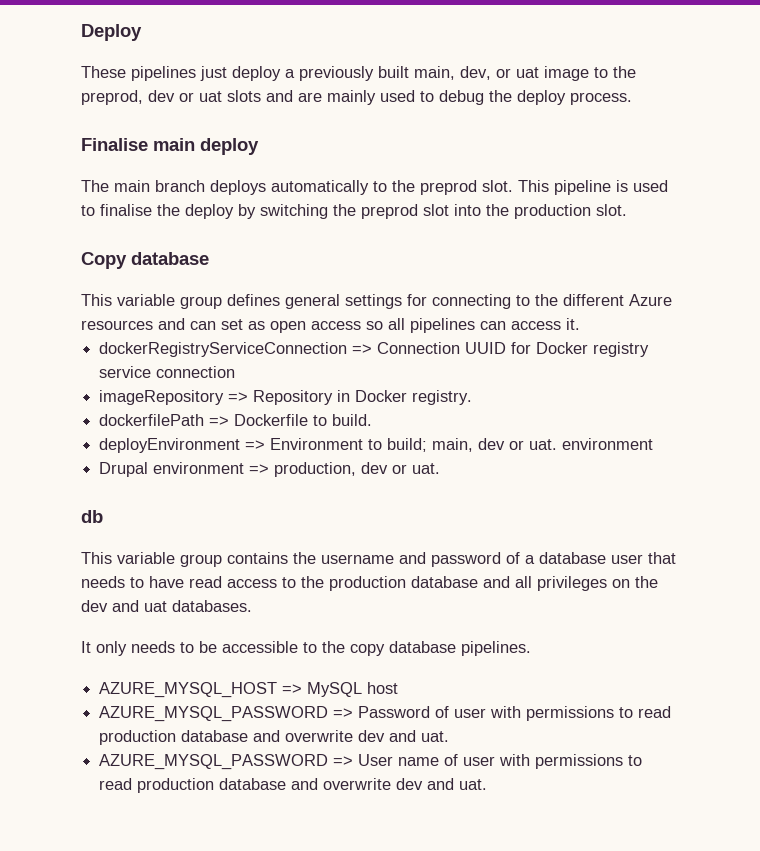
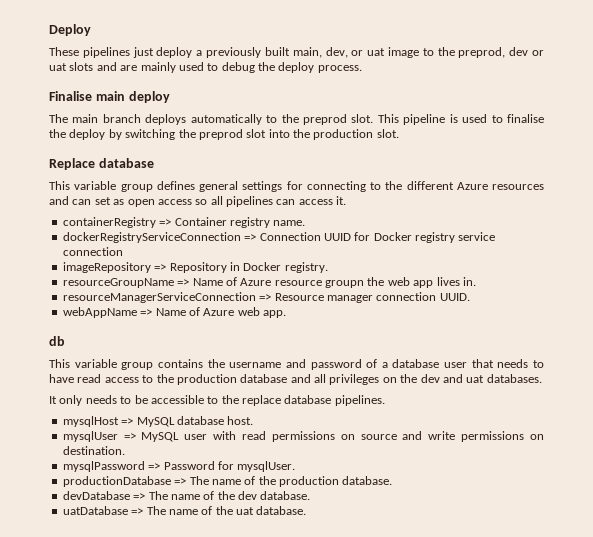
- Copy database
+ Replace database
+ containerRegistry => Container registry name.
- dockerfilePath => Dockerfile to build.
- deployEnvironment => Environment to build; main, dev or uat. environment
- Drupal environment => production, dev or uat.
+ resourceGroupName => Name of Azure resource groupn the web app lives in.
+ resourceManagerServiceConnection => Resource manager connection UUID.
+ webAppName => Name of Azure web app.
- It only needs to be accessible to the copy database pipelines.
+ It only needs to be accessible to the replace database pipelines.
- AZURE_MYSQL_HOST => MySQL host
- AZURE_MYSQL_PASSWORD => Password of user with permissions to read production database and overwrite dev and uat.
- AZURE_MYSQL_PASSWORD => User name of user with permissions to read production database and overwrite dev and uat.
+ mysqlHost => MySQL database host.
+ mysqlUser => MySQL user with read permissions on source and write permissions on destination.
+ mysqlPassword => Password for mysqlUser.
+ productionDatabase => The name of the production database.
+ devDatabase => The name of the dev database.
+ uatDatabase => The name of the uat database.

